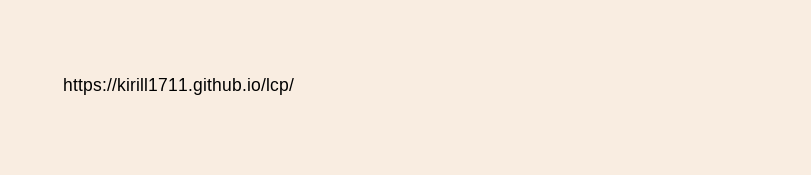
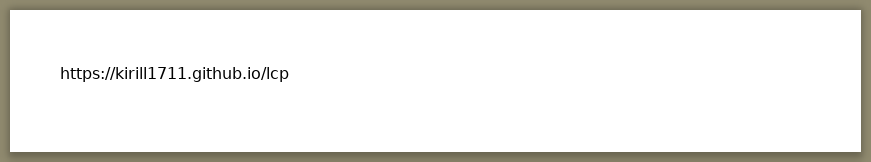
- https://kirill1711.github.io/lcp/
+ https://kirill1711.github.io/lcp

